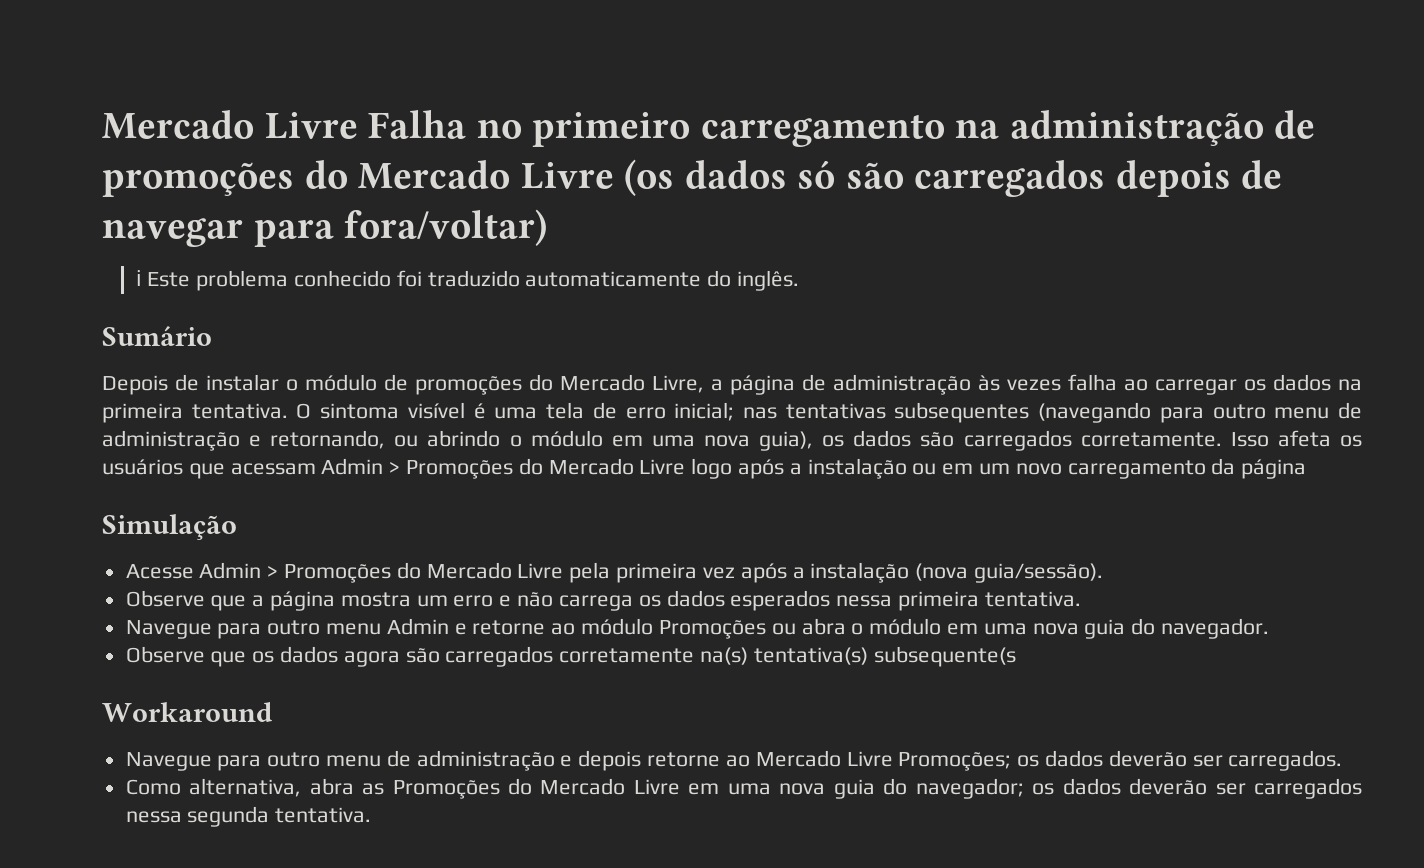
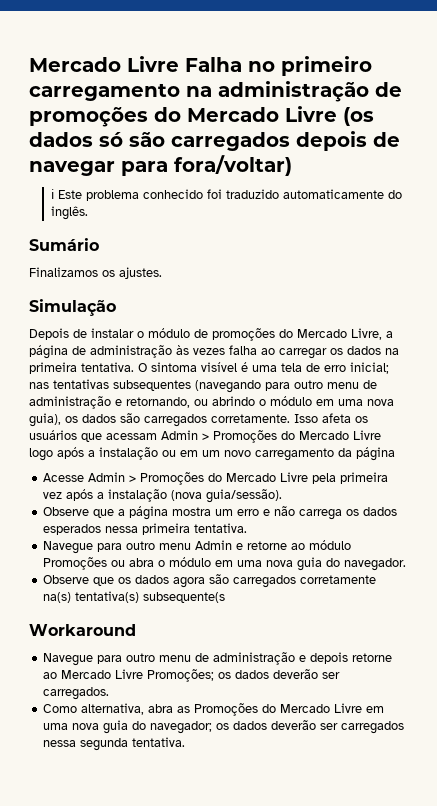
+ Finalizamos os ajustes.
+ Simulação
- Simulação

